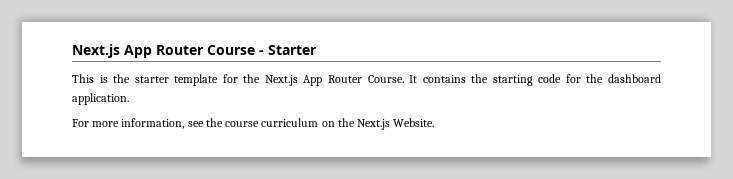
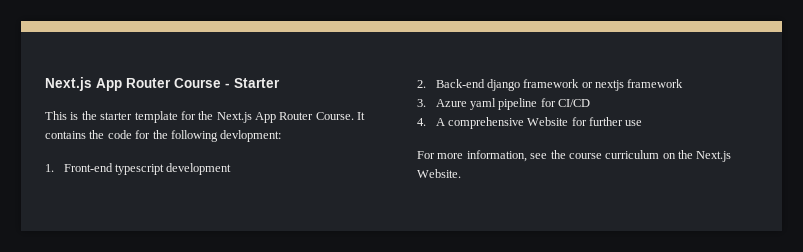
- It contains the starting code for the dashboard application.
+ It contains the code for the following devlopment:
+ 1. Front-end typescript development
+ 2. Back-end django framework or nextjs framework
+ 3. Azure yaml pipeline for CI/CD
+ 4. A comprehensive Website for further use

